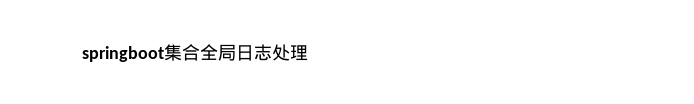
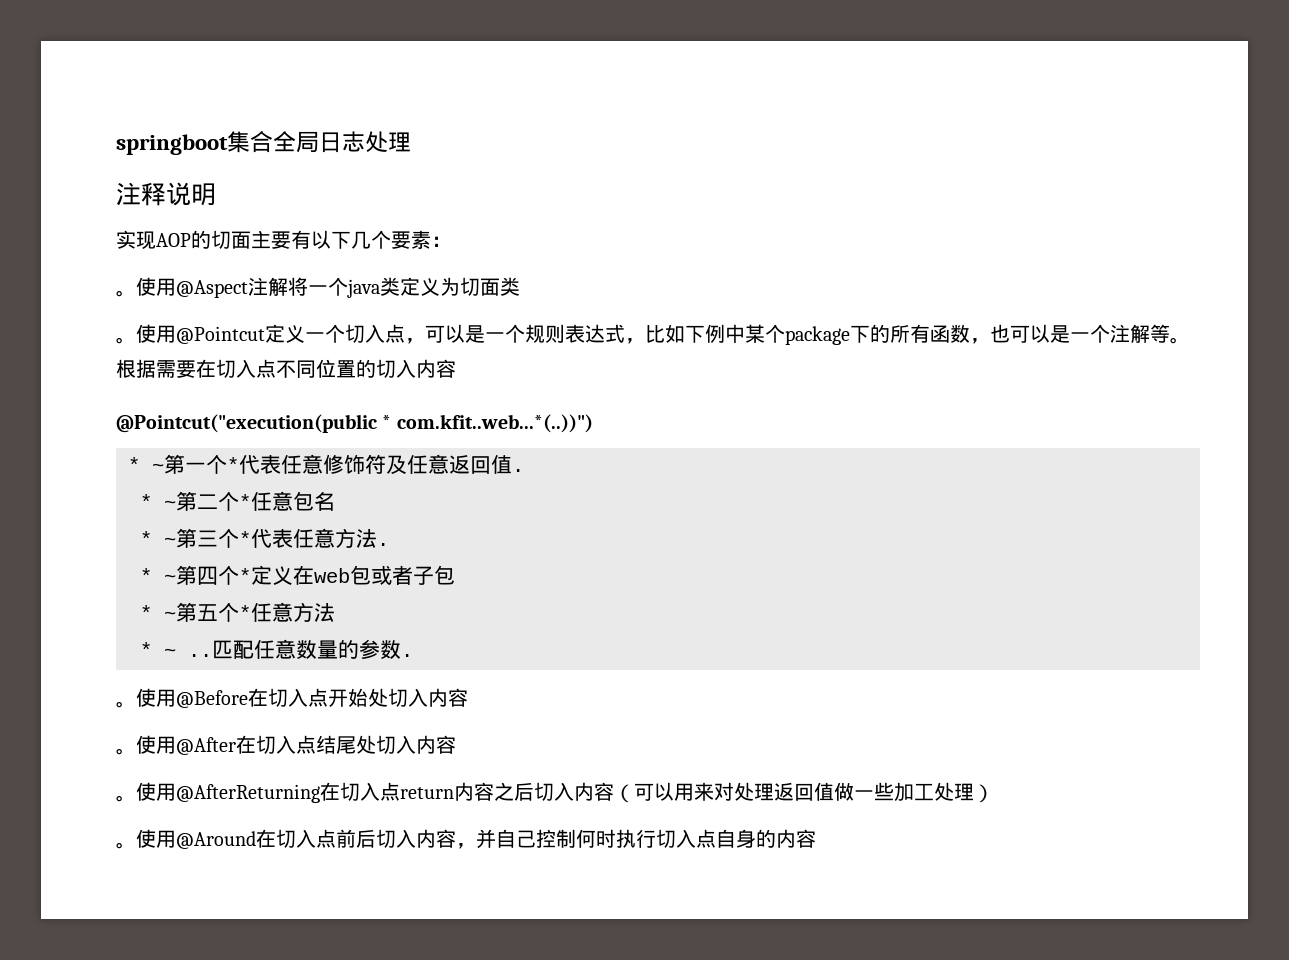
+ 注释说明
+ 实现AOP的切面主要有以下几个要素：
+ 。使用@Aspect注解将一个java类定义为切面类
+ 。使用@Pointcut定义一个切入点，可以是一个规则表达式，比如下例中某个package下的所有函数，也可以是一个注解等。根据需要在切入点不同位置的切入内容
+ @Pointcut("execution(public * com.kfit..web...*(..))")
+ * ~第一个*代表任意修饰符及任意返回值.
+ * ~第二个*任意包名
+ * ~第三个*代表任意方法.
+ * ~第四个*定义在web包或者子包
+ * ~第五个*任意方法
+ * ~ ..匹配任意数量的参数.
+ 。使用@Before在切入点开始处切入内容
+ 。使用@After在切入点结尾处切入内容
+ 。使用@AfterReturning在切入点return内容之后切入内容（可以用来对处理返回值做一些加工处理）
+ 。使用@Around在切入点前后切入内容，并自己控制何时执行切入点自身的内容

